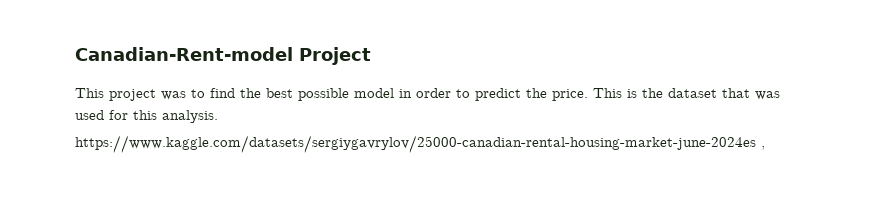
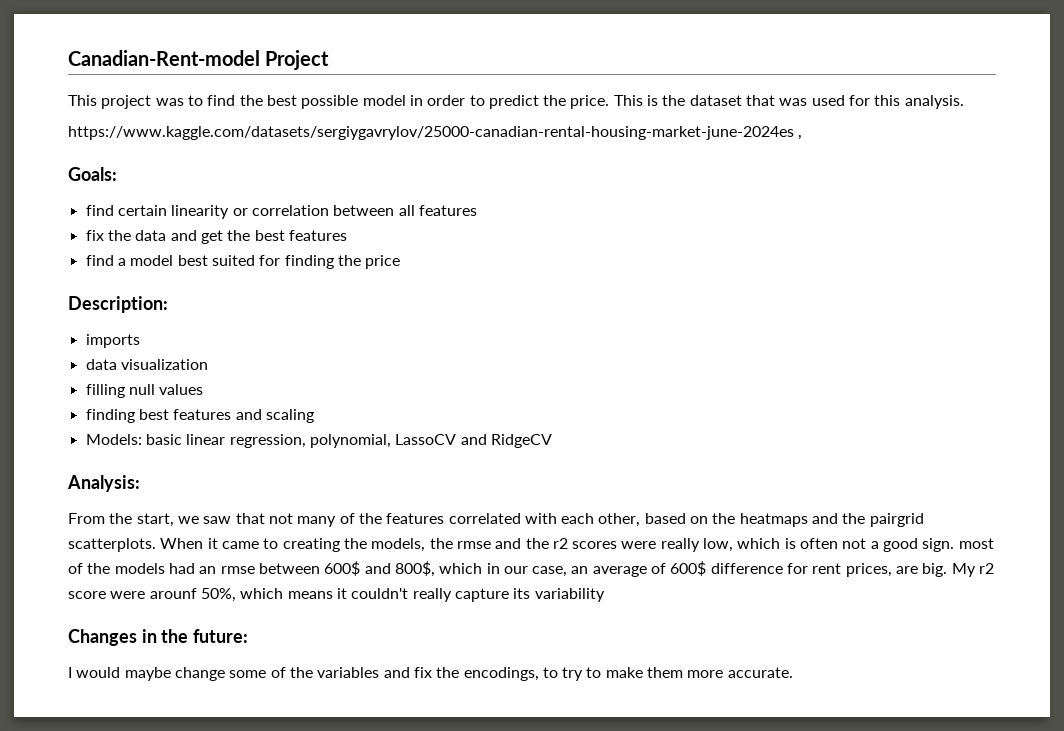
+ Goals:
+ find certain linearity or correlation between all features
+ fix the data and get the best features
+ find a model best suited for finding the price
+ Description:
+ imports
+ data visualization
+ filling null values
+ finding best features and scaling
+ Models: basic linear regression, polynomial, LassoCV and RidgeCV
+ Analysis:
+ From the start, we saw that not many of the features correlated with each other, based on the heatmaps and the pairgrid scatterplots. When it came to creating the models, the rmse and the r2 scores were really low, which is often not a good sign. most of the models had an rmse between 600$ and 800$, which in our case, an average of 600$ difference for rent prices, are big. My r2 score were arounf 50%, which means it couldn't really capture its variability
+ Changes in the future:
+ I would maybe change some of the variables and fix the encodings, to try to make them more accurate.

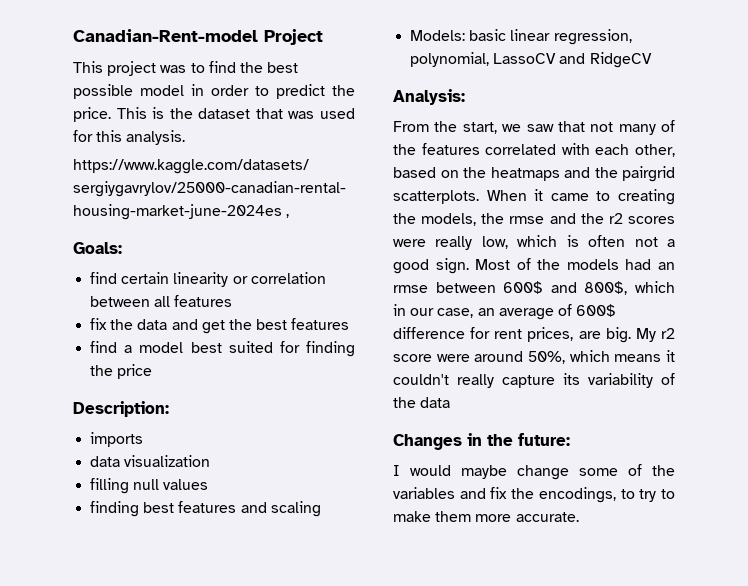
- When it came to creating the models, the rmse and the r2 scores were really low, which is often not a good sign. most of the models had an rmse between 600$ and 800$, which in our case, an average of 600$ difference for rent prices, are big.
+ When it came to creating the models, the rmse and the r2 scores were really low, which is often not a good sign. Most of the models had an rmse between 600$ and 800$, which in our case, an average of 600$ difference for rent prices, are big.
- My r2 score were arounf 50%, which means it couldn't really capture its variability
+ My r2 score were around 50%, which means it couldn't really capture its variability of the data

